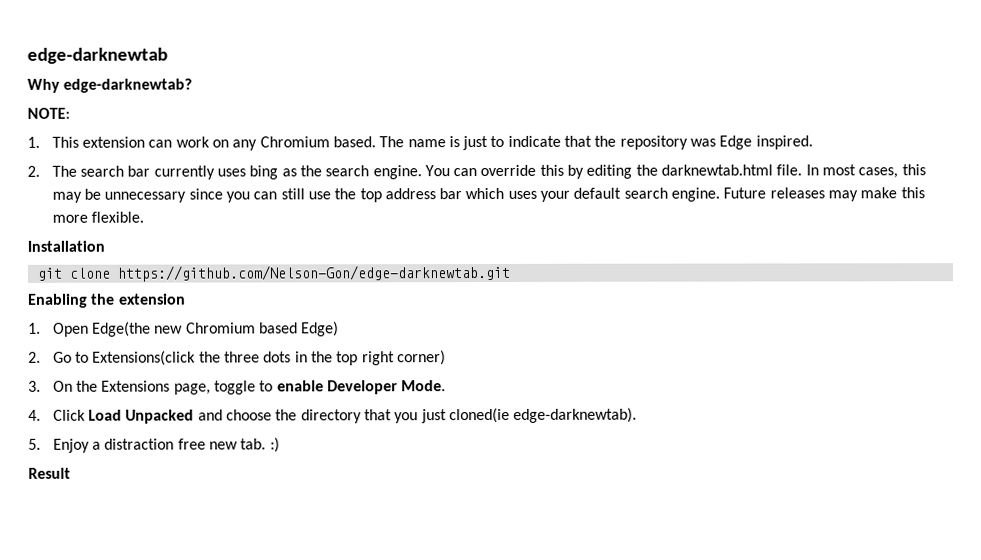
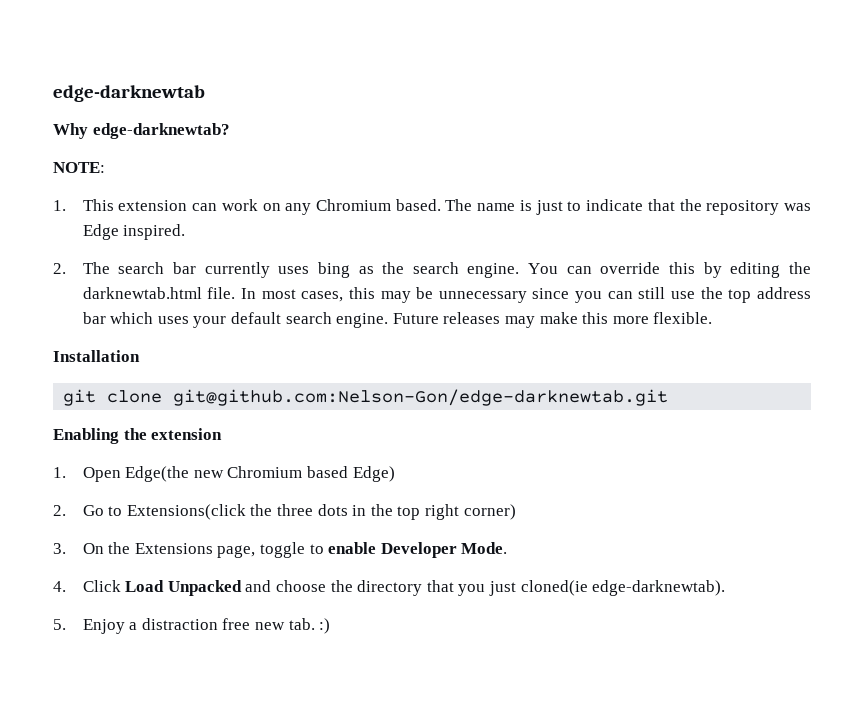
- git clone https://github.com/Nelson-Gon/edge-darknewtab.git
+ git clone git@github.com:Nelson-Gon/edge-darknewtab.git
- Result

